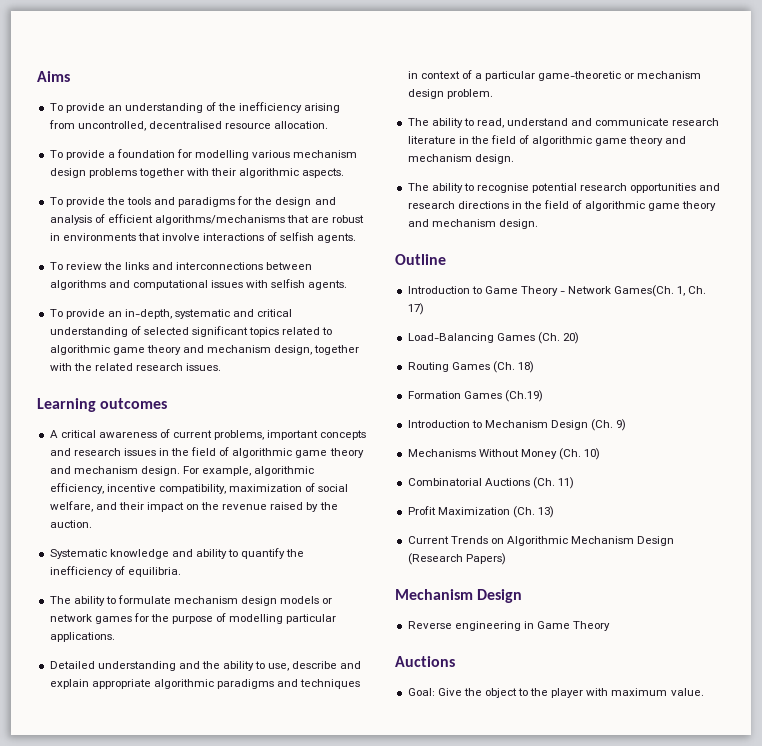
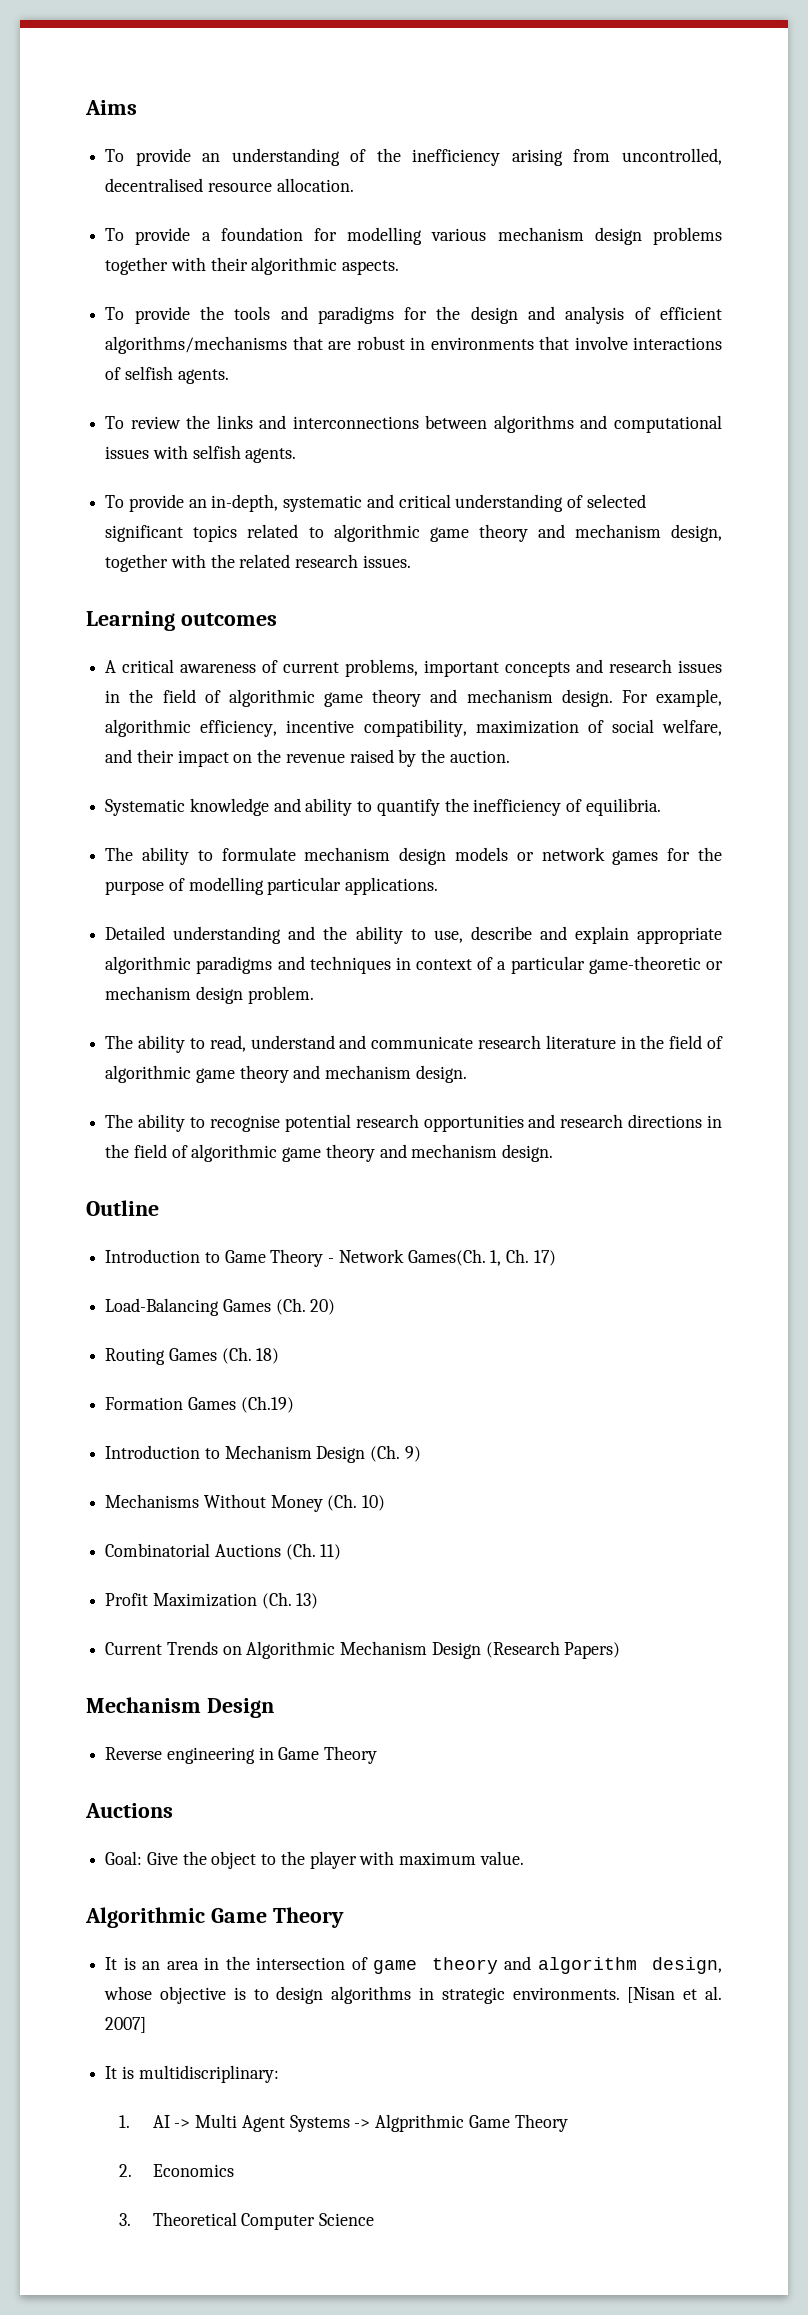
+ Algorithmic Game Theory
+ It is an area in the intersection of game theory and algorithm design, whose objective is to design algorithms in strategic environments. [Nisan et al. 2007]
+ It is multidiscriplinary:
+ 1. AI -> Multi Agent Systems -> Algprithmic Game Theory
+ 2. Economics
+ 3. Theoretical Computer Science

